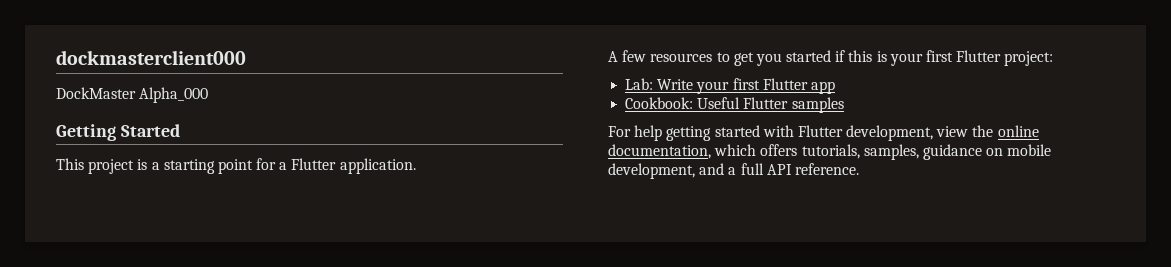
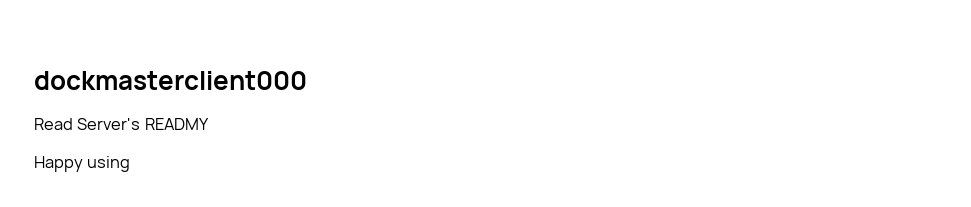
- DockMaster Alpha_000
- Getting Started
- This project is a starting point for a Flutter application.
- A few resources to get you started if this is your first Flutter project:
- Lab: Write your first Flutter app
- Cookbook: Useful Flutter samples
- For help getting started with Flutter development, view the online documentation, which offers tutorials, samples, guidance on mobile development, and a full API reference.
+ Read Server's READMY
+ Happy using

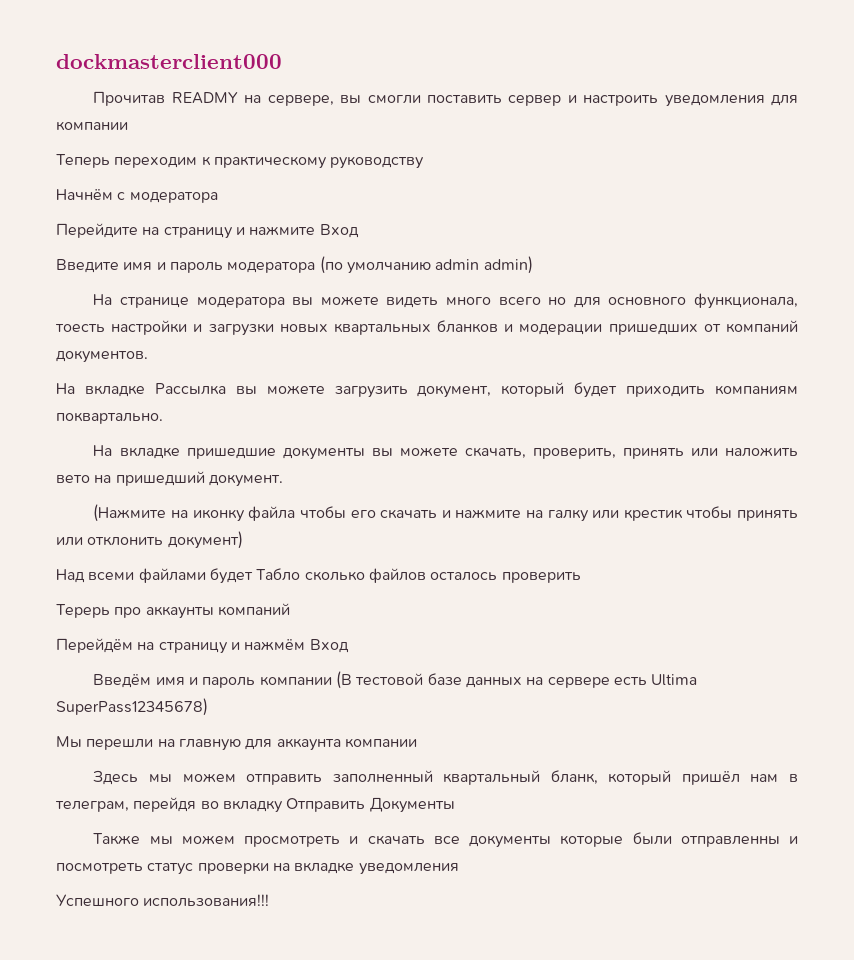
- Read Server's READMY
- Happy using
+ Прочитав READMY на сервере, вы смогли поставить сервер и настроить уведомления для компании
+ Теперь переходим к практическому руководству
+ Начнём с модератора
+ Перейдите на страницу и нажмите Вход
+ Введите имя и пароль модератора (по умолчанию admin admin)
+ На странице модератора вы можете видеть много всего но для основного функционала, тоесть настройки и загрузки новых квартальных бланков и модерации пришедших от компаний документов.
+ На вкладке Рассылка вы можете загрузить документ, который будет приходить компаниям поквартально.
+ На вкладке пришедшие документы вы можете скачать, проверить, принять или наложить вето на пришедший документ.
+ (Нажмите на иконку файла чтобы его скачать и нажмите на галку или крестик чтобы принять или отклонить документ)
+ Над всеми файлами будет Табло сколько файлов осталось проверить
+ Терерь про аккаунты компаний
+ Перейдём на страницу и нажмём Вход
+ Введём имя и пароль компании (В тестовой базе данных на сервере есть Ultima SuperPass12345678)
+ Мы перешли на главную для аккаунта компании
+ Здесь мы можем отправить заполненный квартальный бланк, который пришёл нам в телеграм, перейдя во вкладку Отправить Документы
+ Также мы можем просмотреть и скачать все документы которые были отправленны и посмотреть статус проверки на вкладке уведомления
+ Успешного использования!!!

